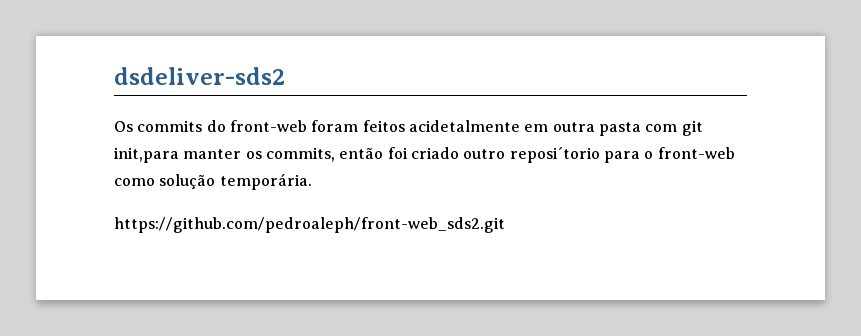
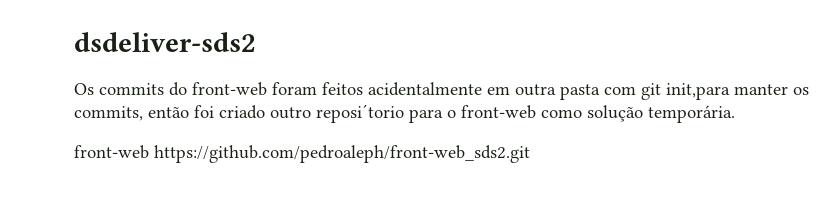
- Os commits do front-web foram feitos acidetalmente em outra pasta com git init,para manter os commits, então foi criado outro reposi´torio para o front-web como solução temporária.
+ Os commits do front-web foram feitos acidentalmente em outra pasta com git init,para manter os commits, então foi criado outro reposi´torio para o front-web como solução temporária.
- https://github.com/pedroaleph/front-web_sds2.git
+ front-web https://github.com/pedroaleph/front-web_sds2.git

